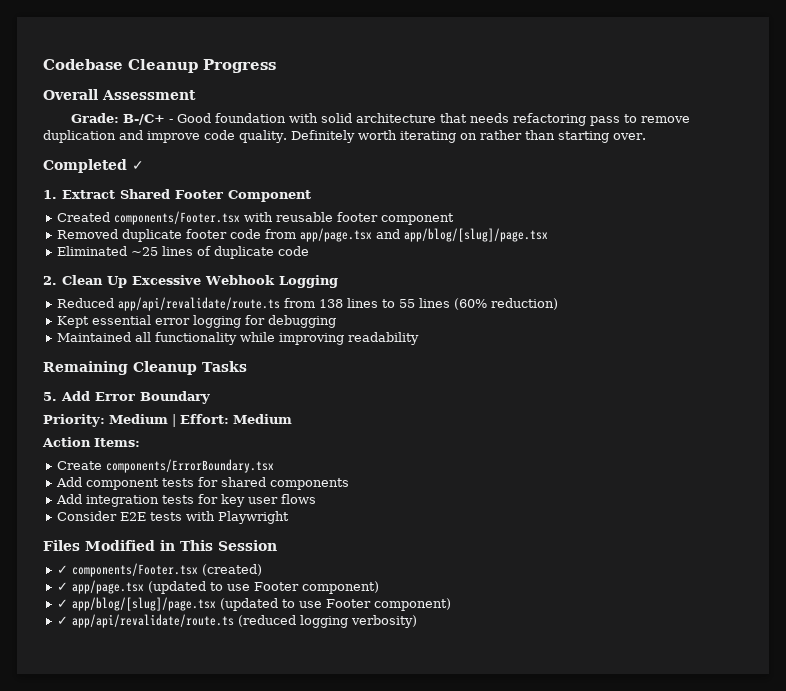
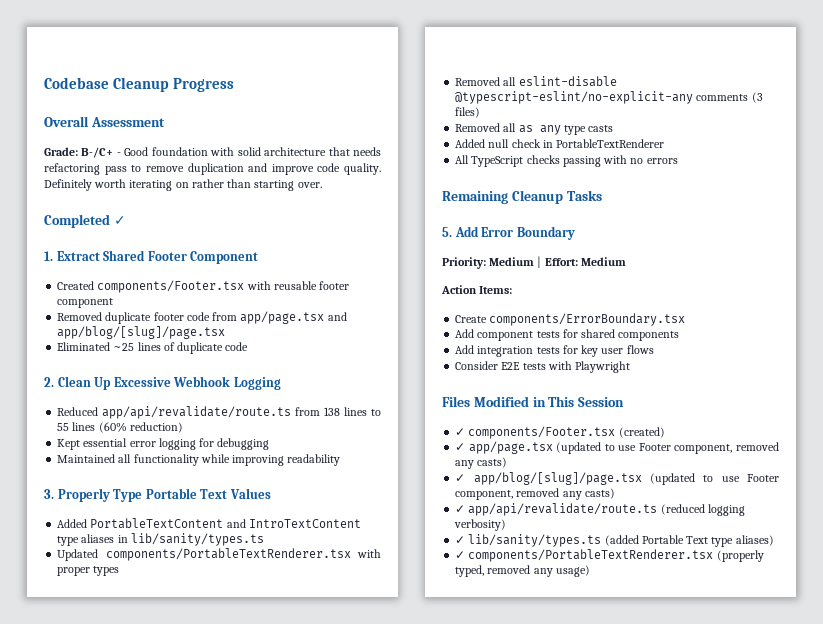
+ 3. Properly Type Portable Text Values
+ Added PortableTextContent and IntroTextContent type aliases in lib/sanity/types.ts
+ Updated components/PortableTextRenderer.tsx with proper types
+ Removed all eslint-disable @typescript-eslint/no-explicit-any comments (3 files)
+ Removed all as any type casts
+ Added null check in PortableTextRenderer
+ All TypeScript checks passing with no errors
- ✓ app/page.tsx (updated to use Footer component)
+ ✓ app/page.tsx (updated to use Footer component, removed any casts)
- ✓ app/blog/[slug]/page.tsx (updated to use Footer component)
+ ✓ app/blog/[slug]/page.tsx (updated to use Footer component, removed any casts)
+ ✓ lib/sanity/types.ts (added Portable Text type aliases)
+ ✓ components/PortableTextRenderer.tsx (properly typed, removed any usage)

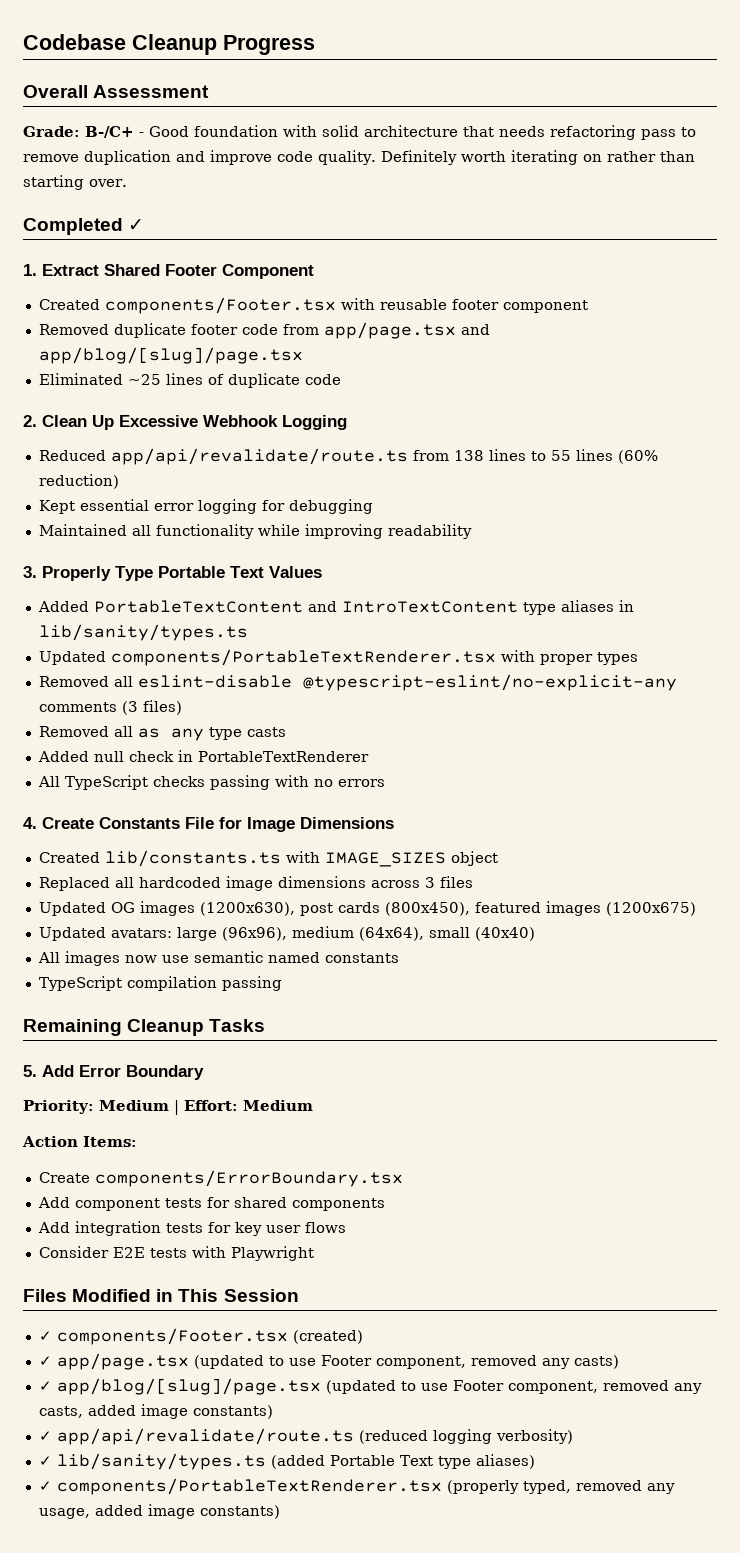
+ 4. Create Constants File for Image Dimensions
+ Created lib/constants.ts with IMAGE_SIZES object
+ Replaced all hardcoded image dimensions across 3 files
+ Updated OG images (1200x630), post cards (800x450), featured images (1200x675)
+ Updated avatars: large (96x96), medium (64x64), small (40x40)
+ All images now use semantic named constants
+ TypeScript compilation passing
- ✓ app/blog/[slug]/page.tsx (updated to use Footer component, removed any casts)
+ ✓ app/blog/[slug]/page.tsx (updated to use Footer component, removed any casts, added image constants)
- ✓ components/PortableTextRenderer.tsx (properly typed, removed any usage)
+ ✓ components/PortableTextRenderer.tsx (properly typed, removed any usage, added image constants)

